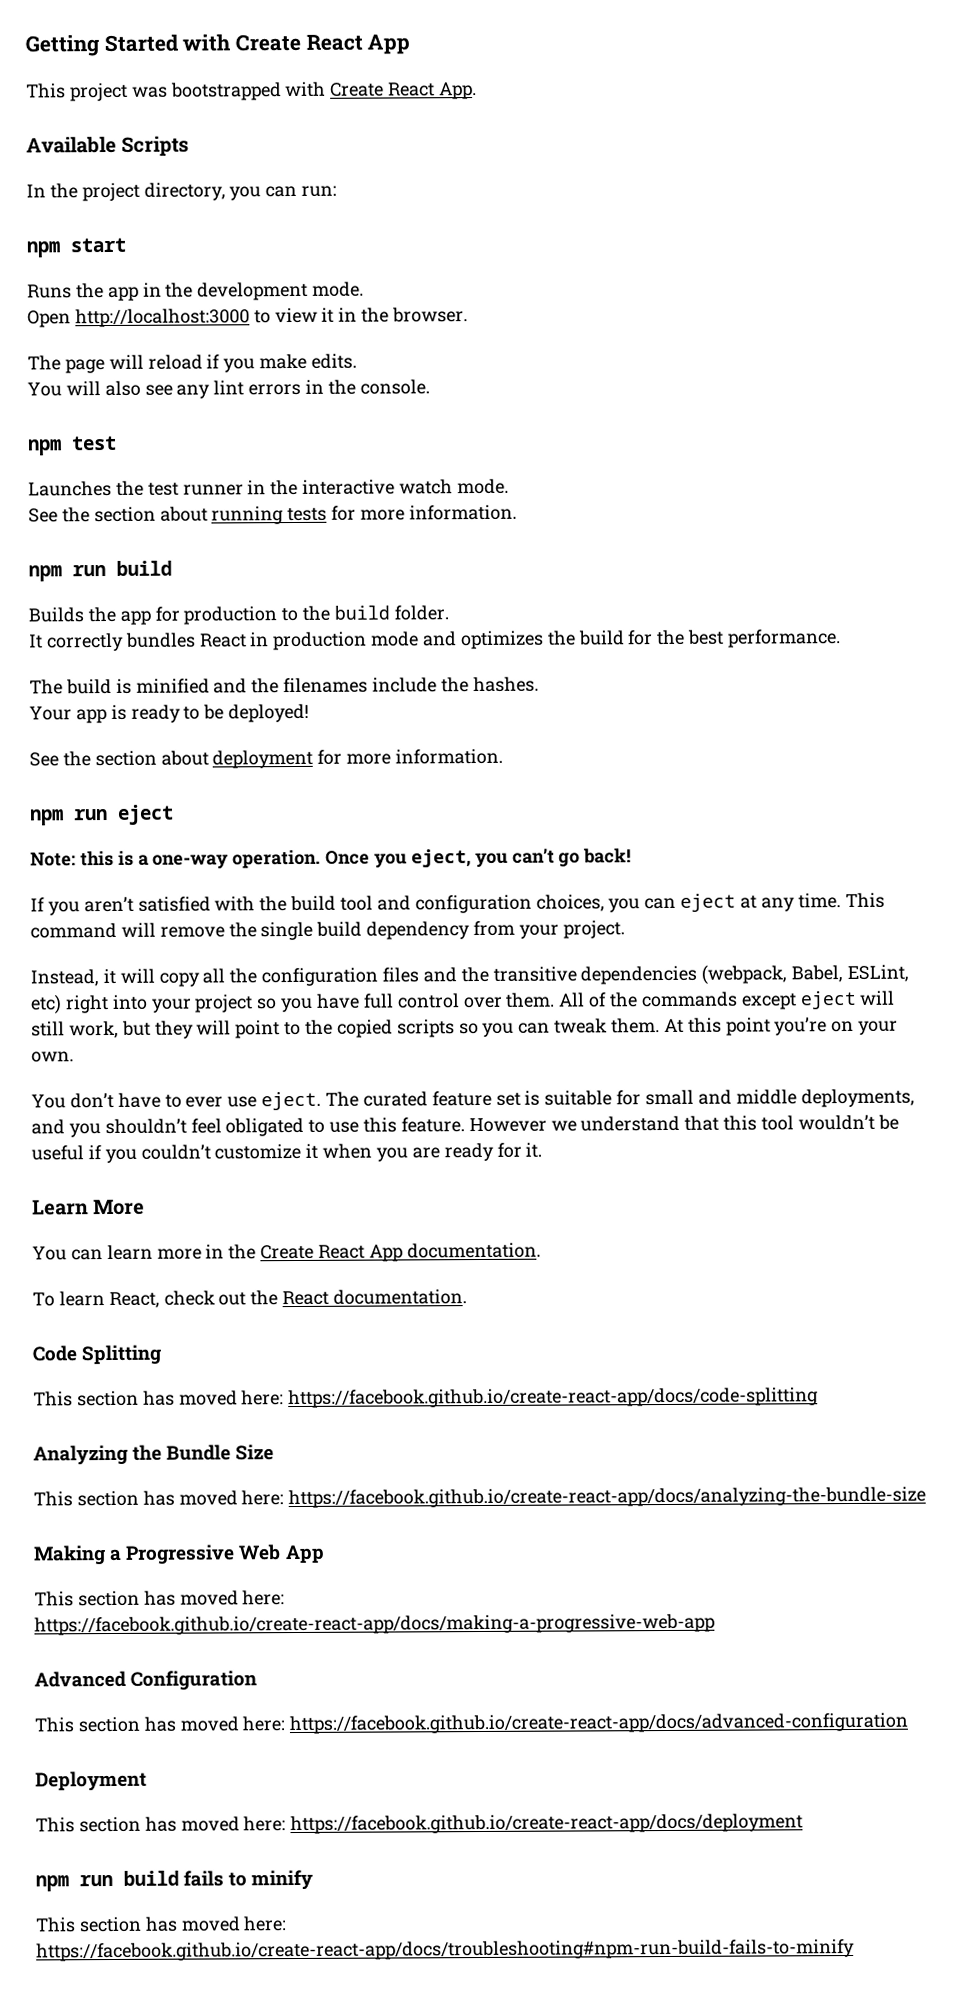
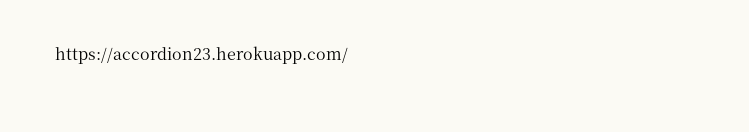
- Getting Started with Create React App
- This project was bootstrapped with Create React App.
- Available Scripts
- In the project directory, you can run:
- npm start
- Runs the app in the development mode.
- Open http://localhost:3000 to view it in the browser.
- The page will reload if you make edits.
- You will also see any lint errors in the console.
- npm test
- Launches the test runner in the interactive watch mode.
- See the section about running tests for more information.
- npm run build
- Builds the app for production to the build folder.
- It correctly bundles React in production mode and optimizes the build for the best performance.
- The build is minified and the filenames include the hashes.
- Your app is ready to be deployed!
- See the section about deployment for more information.
- npm run eject
- Note: this is a one-way operation. Once you eject, you can’t go back!
- If you aren’t satisfied with the build tool and configuration choices, you can eject at any time. This command will remove the single build dependency from your project.
- Instead, it will copy all the configuration files and the transitive dependencies (webpack, Babel, ESLint, etc) right into your project so you have full control over them. All of the commands except eject will still work, but they will point to the copied scripts so you can tweak them. At this point you’re on your own.
- You don’t have to ever use eject. The curated feature set is suitable for small and middle deployments, and you shouldn’t feel obligated to use this feature. However we understand that this tool wouldn’t be useful if you couldn’t customize it when you are ready for it.
- Learn More
- You can learn more in the Create React App documentation.
- To learn React, check out the React documentation.
- Code Splitting
- This section has moved here: https://facebook.github.io/create-react-app/docs/code-splitting
- Analyzing the Bundle Size
- This section has moved here: https://facebook.github.io/create-react-app/docs/analyzing-the-bundle-size
- Making a Progressive Web App
- This section has moved here: https://facebook.github.io/create-react-app/docs/making-a-progressive-web-app
- Advanced Configuration
- This section has moved here: https://facebook.github.io/create-react-app/docs/advanced-configuration
- Deployment
- This section has moved here: https://facebook.github.io/create-react-app/docs/deployment
- npm run build fails to minify
- This section has moved here: https://facebook.github.io/create-react-app/docs/troubleshooting#npm-run-build-fails-to-minify
+ https://accordion23.herokuapp.com/

